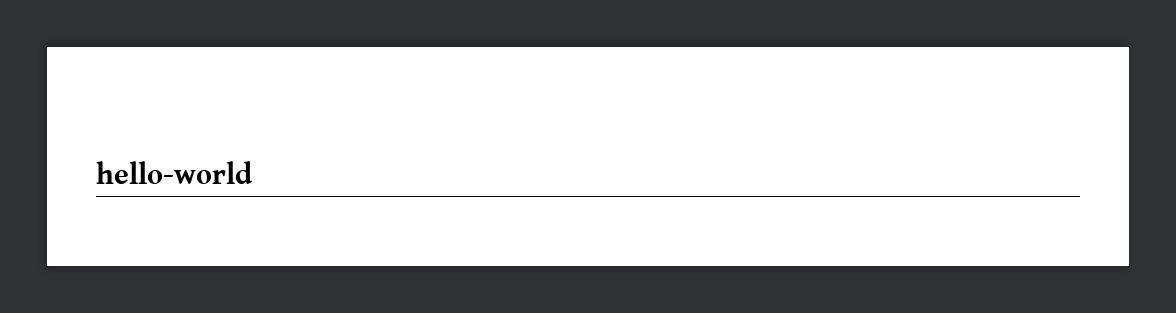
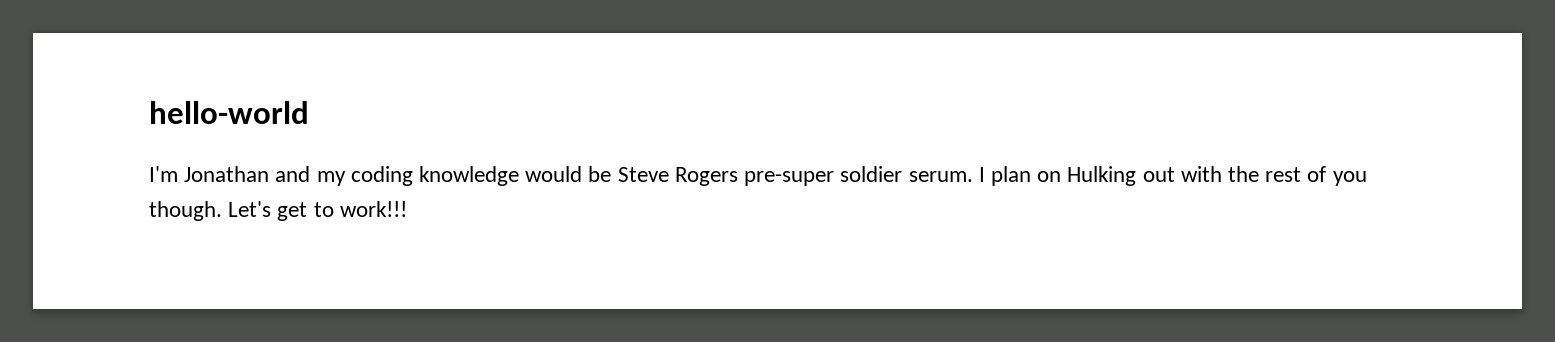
+ I'm Jonathan and my coding knowledge would be Steve Rogers pre-super soldier serum. I plan on Hulking out with the rest of you though. Let's get to work!!!

